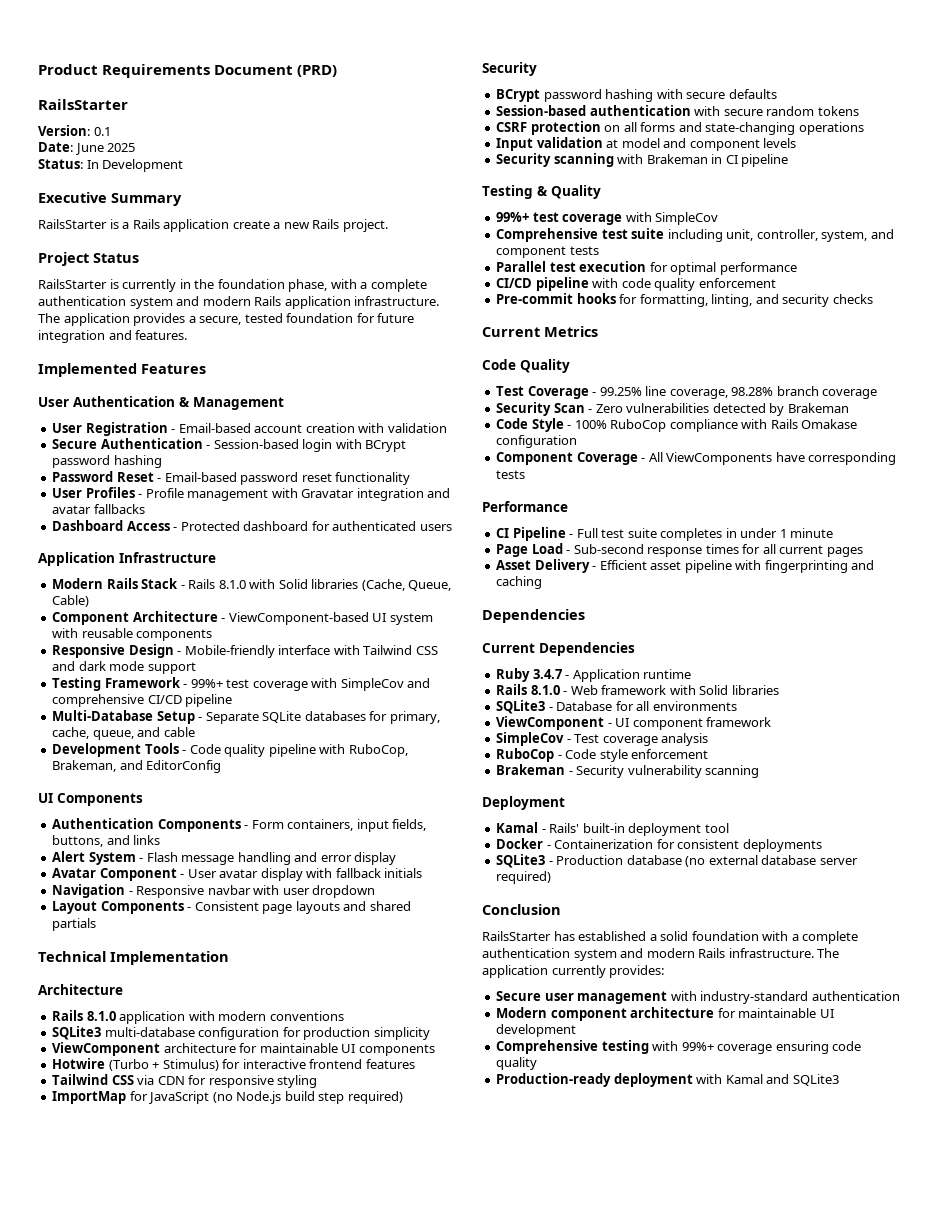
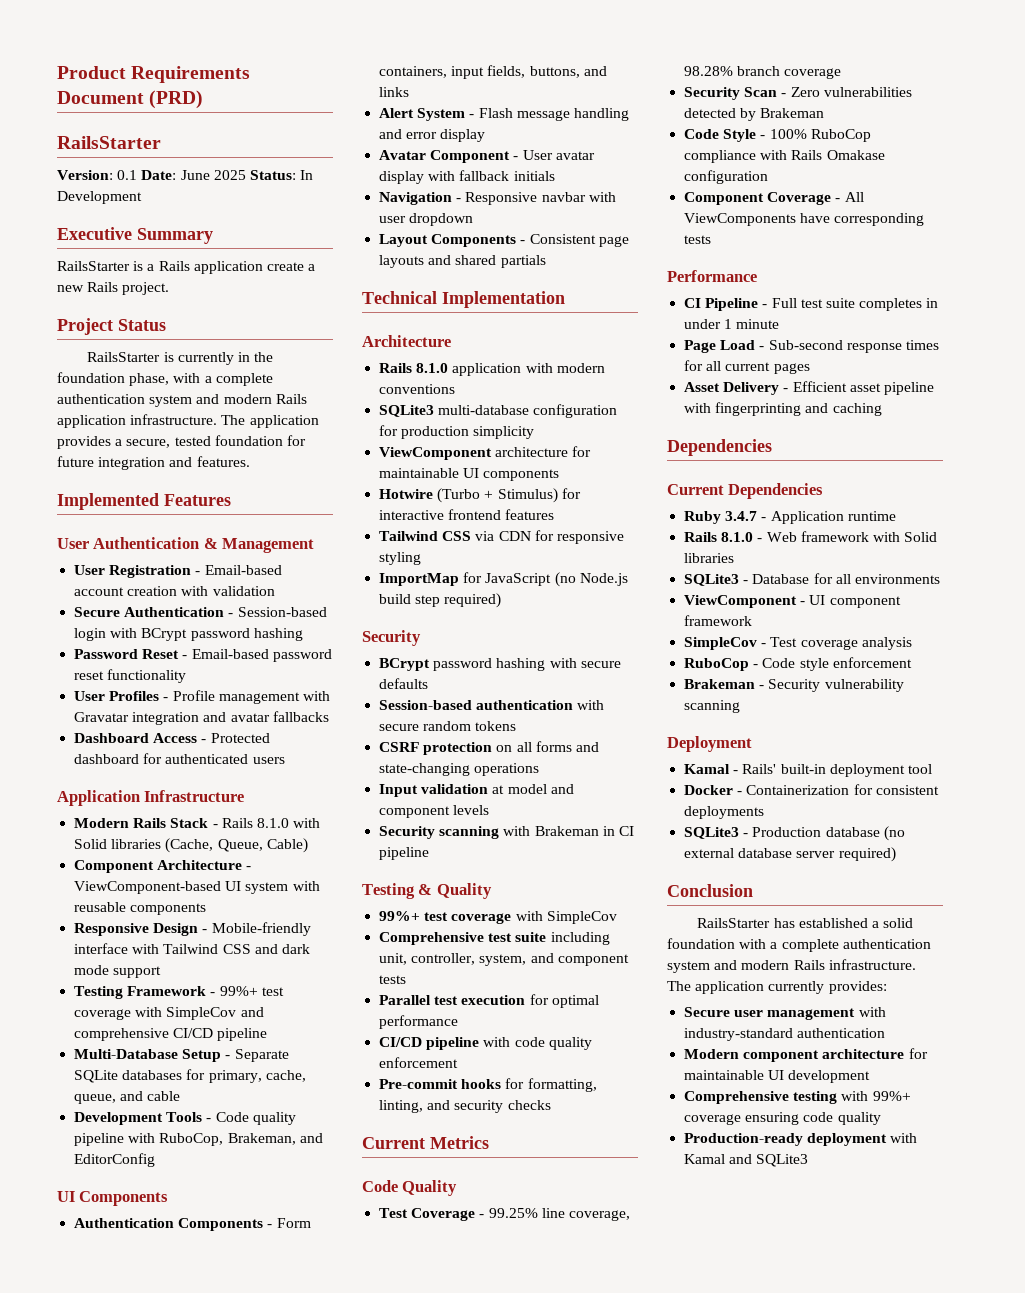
- Version: 0.1
- Date: June 2025
- Status: In Development
+ Version: 0.1 Date: June 2025 Status: In Development

